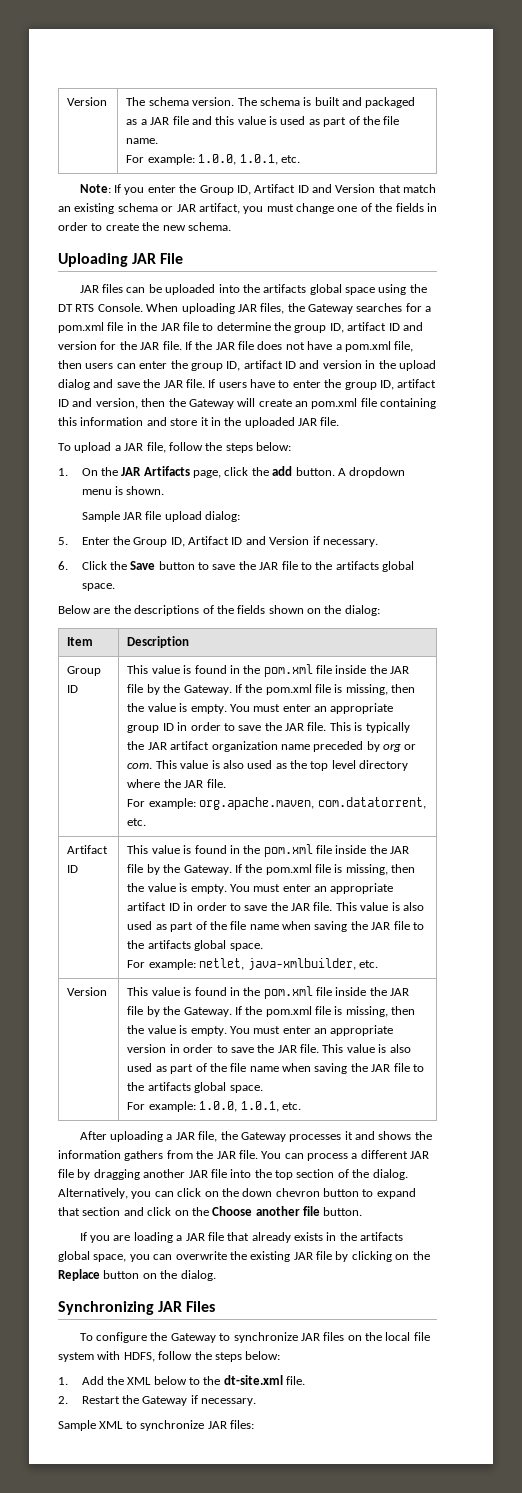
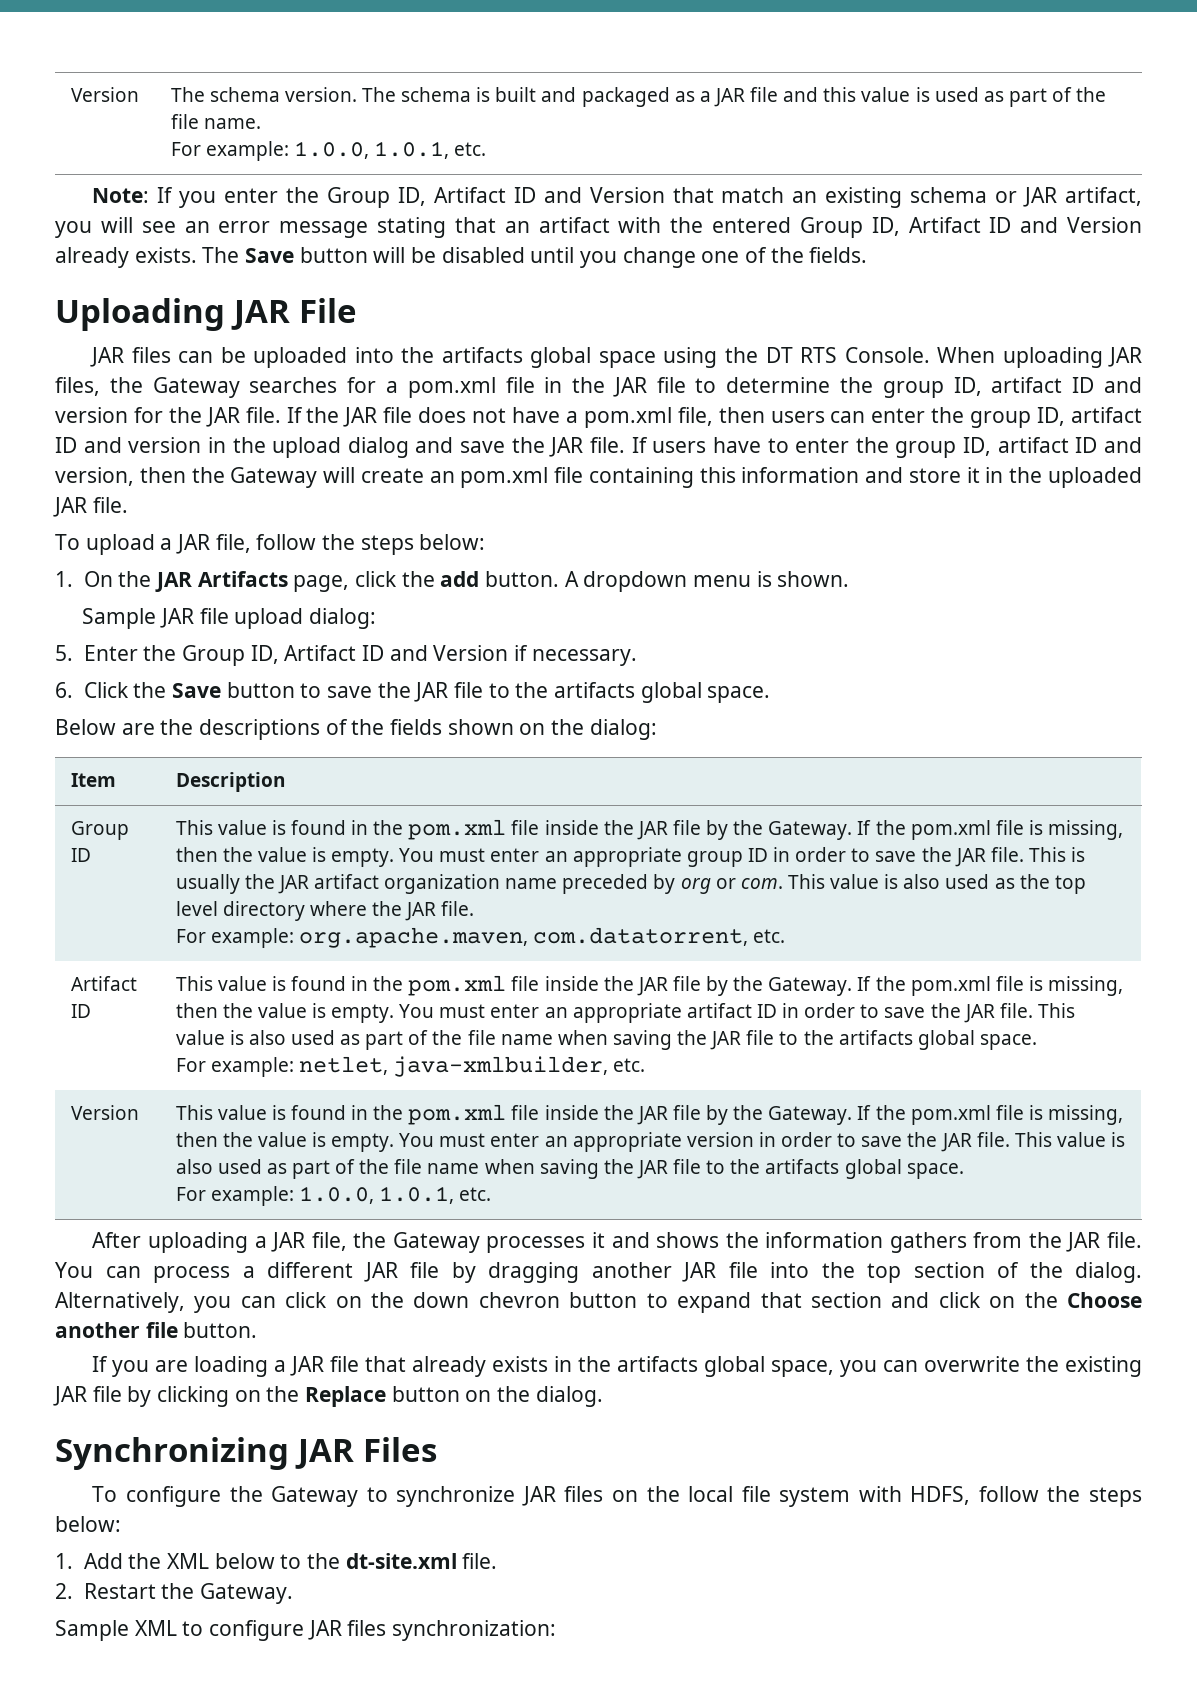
- Note: If you enter the Group ID, Artifact ID and Version that match an existing schema or JAR artifact, you must change one of the fields in order to create the new schema.
+ Note: If you enter the Group ID, Artifact ID and Version that match an existing schema or JAR artifact, you will see an error message stating that an artifact with the entered Group ID, Artifact ID and Version already exists. The Save button will be disabled until you change one of the fields.
- This is typically the JAR artifact organization name preceded by org or com.
+ This is usually the JAR artifact organization name preceded by org or com.
- 2. Restart the Gateway if necessary.
+ 2. Restart the Gateway.
- Sample XML to synchronize JAR files:
+ Sample XML to configure JAR files synchronization:

